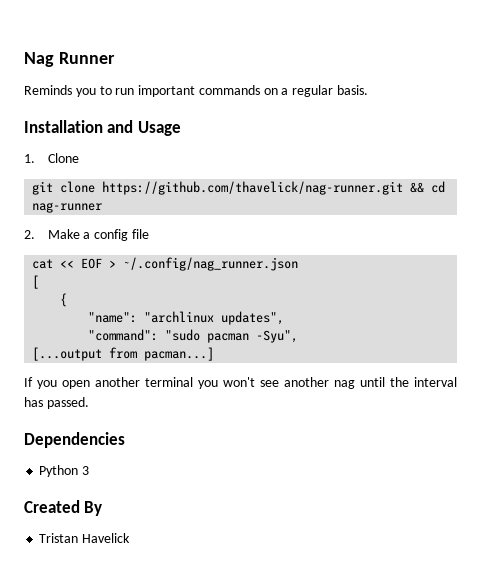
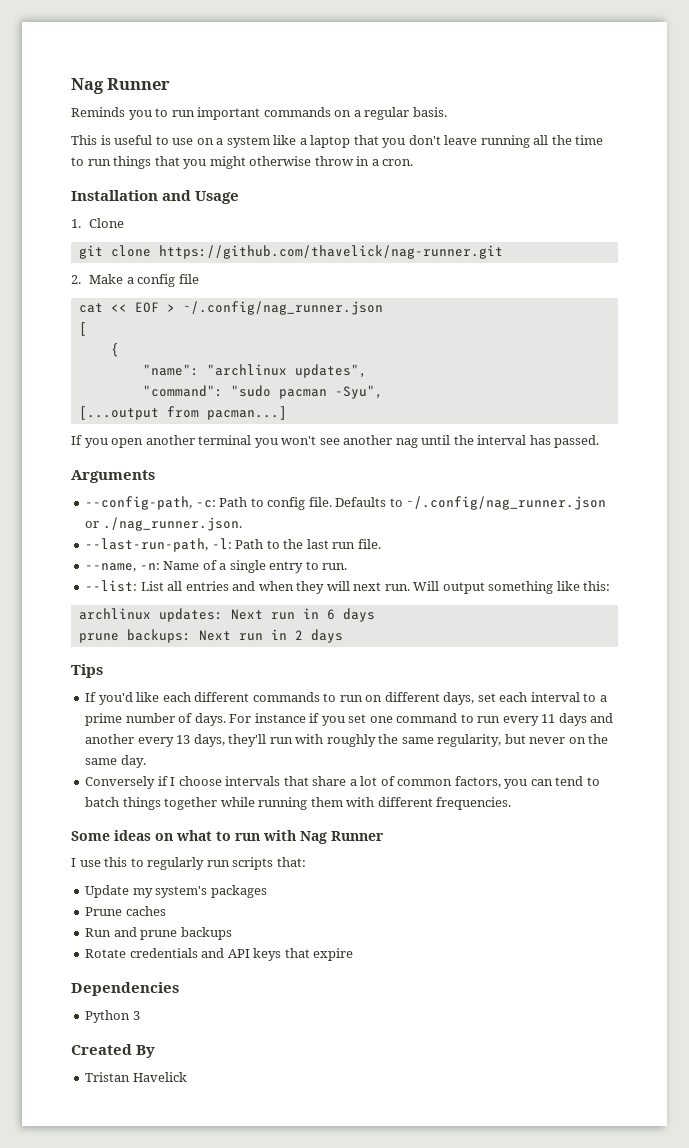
+ This is useful to use on a system like a laptop that you don't leave running all the time to run things that you might otherwise throw in a cron.
- git clone https://github.com/thavelick/nag-runner.git && cd nag-runner
+ git clone https://github.com/thavelick/nag-runner.git
+ Arguments
+ --config-path, -c: Path to config file. Defaults to ~/.config/nag_runner.json or ./nag_runner.json.
+ --last-run-path, -l: Path to the last run file.
+ --name, -n: Name of a single entry to run.
+ --list: List all entries and when they will next run. Will output something like this:
+ archlinux updates: Next run in 6 days
+ prune backups: Next run in 2 days
+ Tips
+ If you'd like each different commands to run on different days, set each interval to a prime number of days. For instance if you set one command to run every 11 days and another every 13 days, they'll run with roughly the same regularity, but never on the same day.
+ Conversely if I choose intervals that share a lot of common factors, you can tend to batch things together while running them with different frequencies.
+ Some ideas on what to run with Nag Runner
+ I use this to regularly run scripts that:
+ Update my system's packages
+ Prune caches
+ Run and prune backups
+ Rotate credentials and API keys that expire

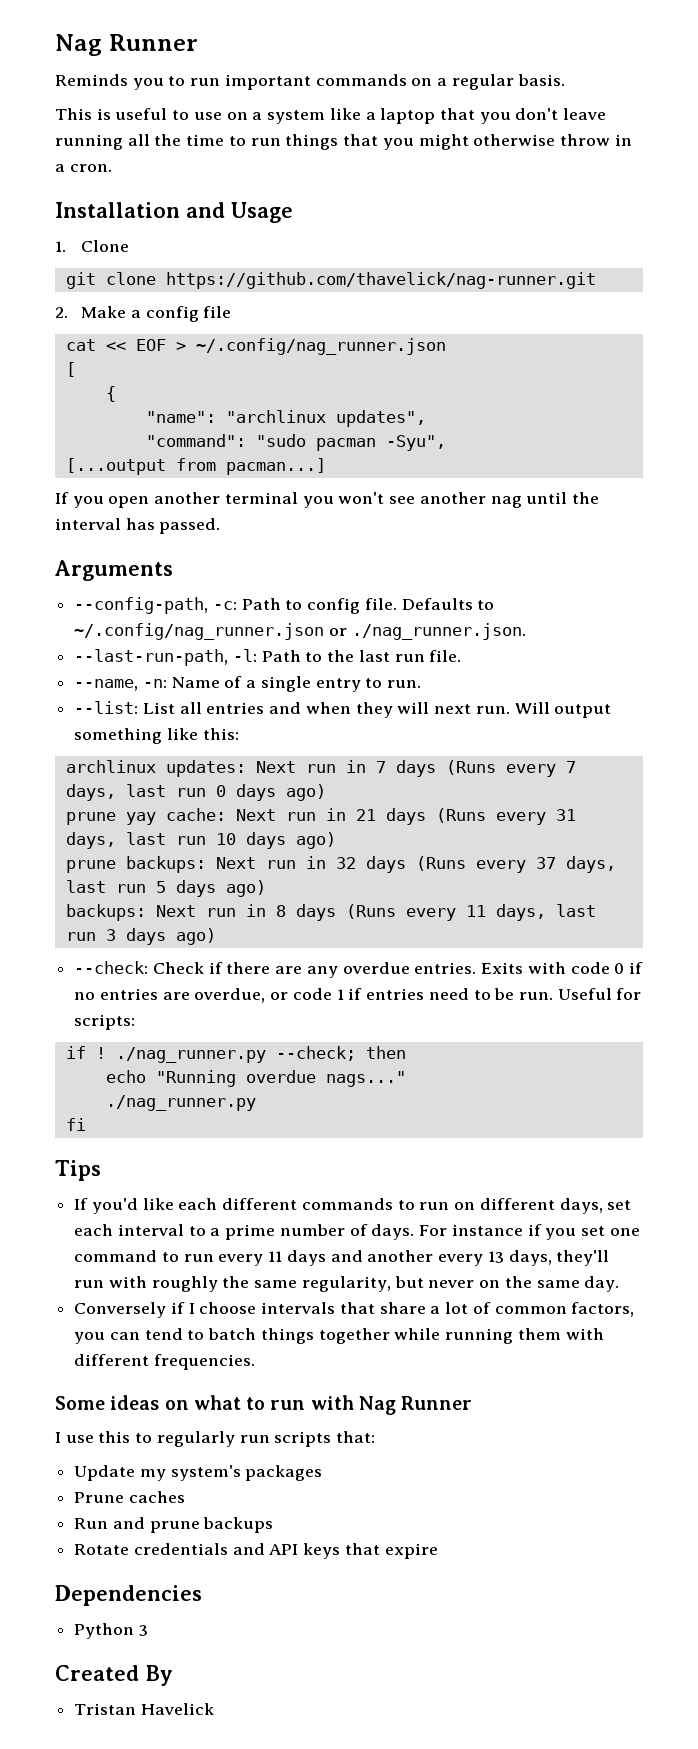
- archlinux updates: Next run in 6 days
+ archlinux updates: Next run in 7 days (Runs every 7 days, last run 0 days ago)
+ prune yay cache: Next run in 21 days (Runs every 31 days, last run 10 days ago)
- prune backups: Next run in 2 days
+ prune backups: Next run in 32 days (Runs every 37 days, last run 5 days ago)
+ backups: Next run in 8 days (Runs every 11 days, last run 3 days ago)
+ --check: Check if there are any overdue entries. Exits with code 0 if no entries are overdue, or code 1 if entries need to be run. Useful for scripts:
+ if ! ./nag_runner.py --check; then
+ echo "Running overdue nags..."
+ ./nag_runner.py
+ fi

